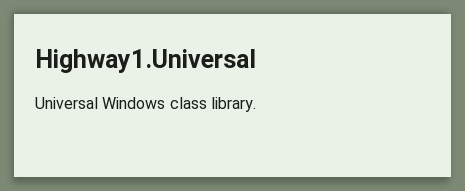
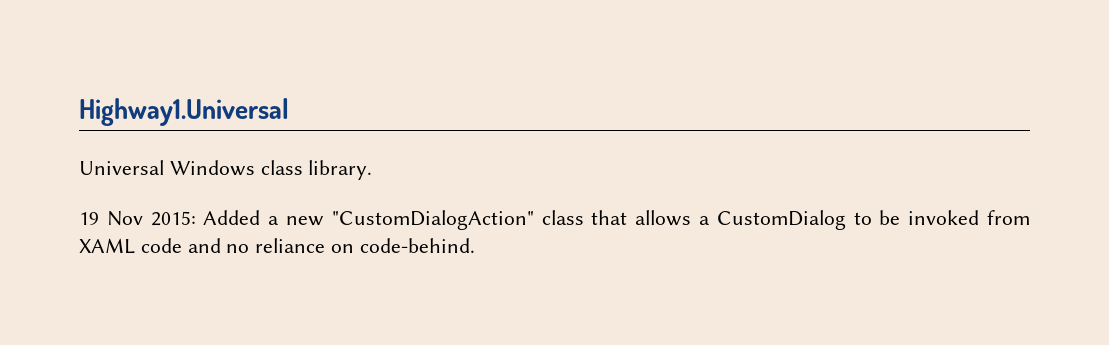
+ 19 Nov 2015: Added a new "CustomDialogAction" class that allows a CustomDialog to be invoked from XAML code and no reliance on code-behind.

